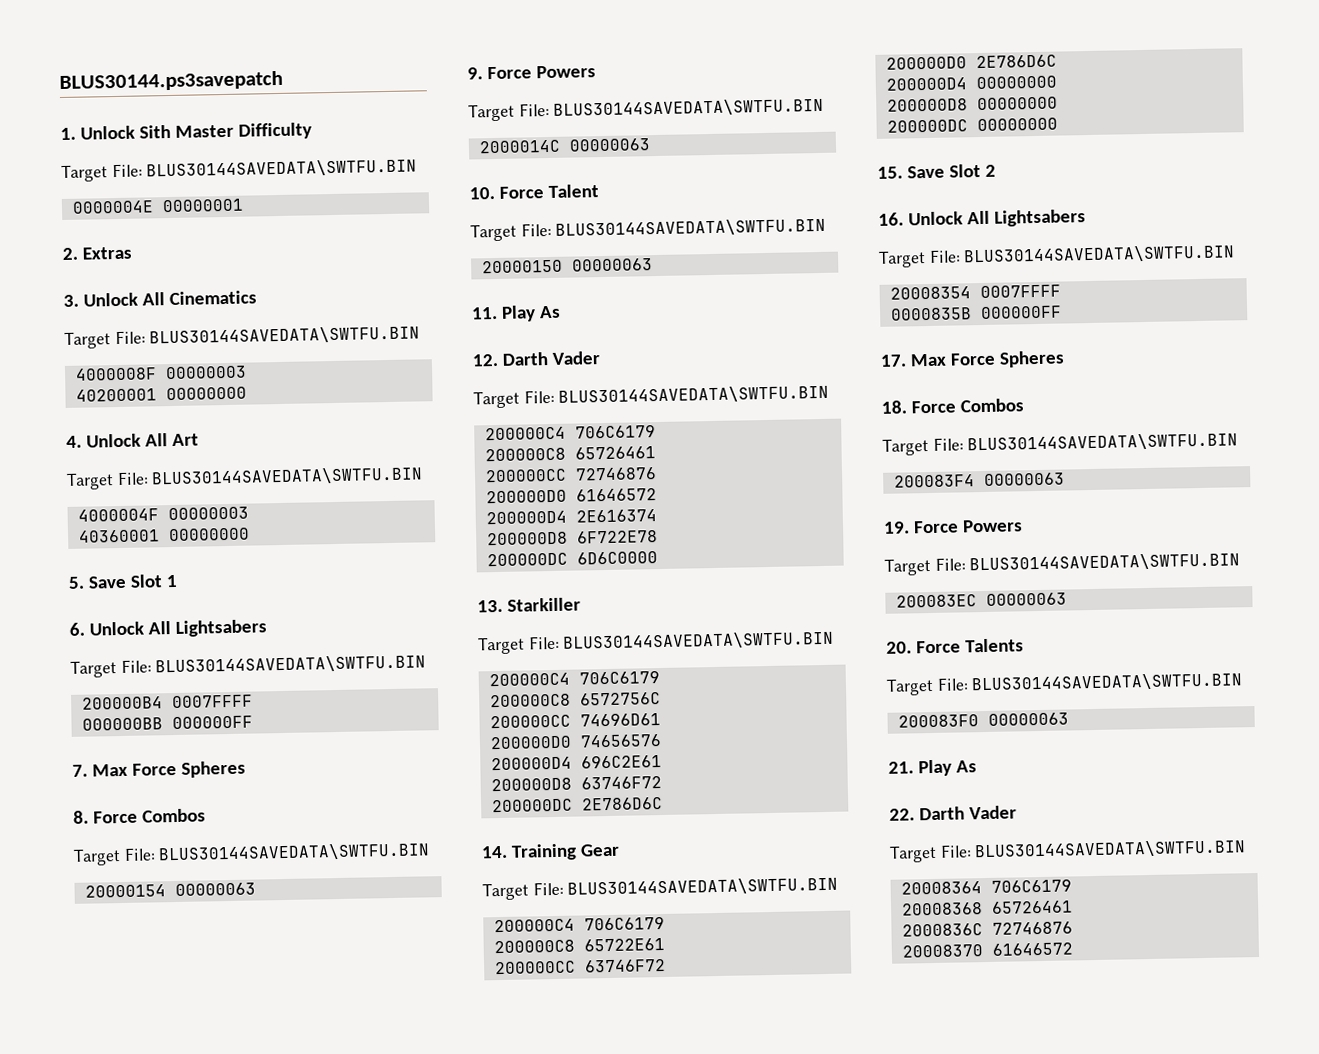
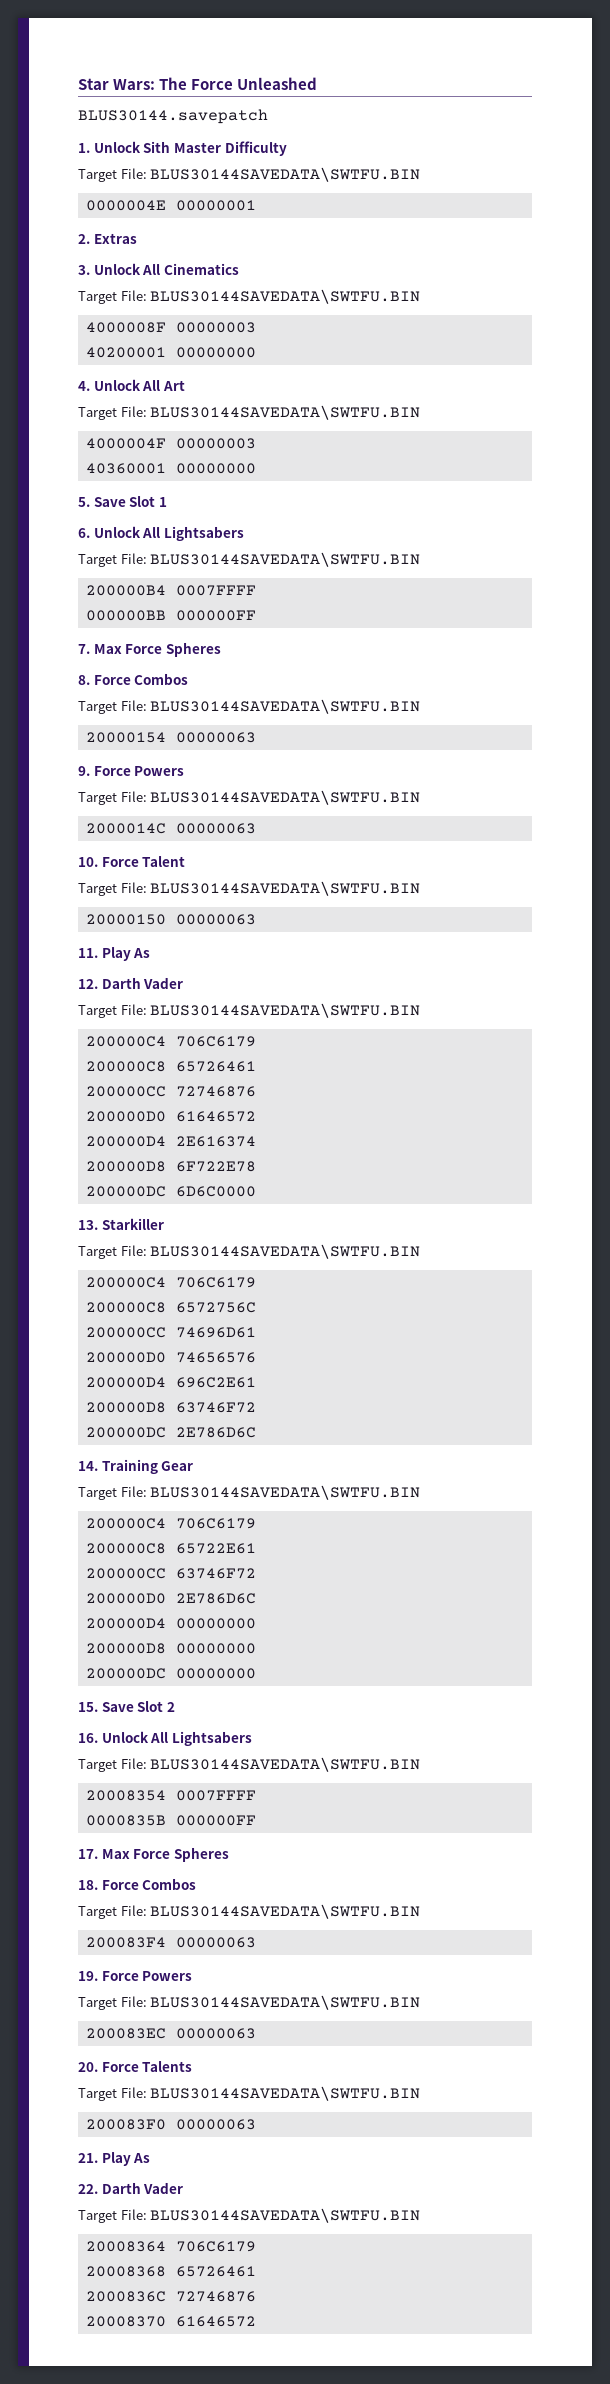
- BLUS30144.ps3savepatch
+ Star Wars: The Force Unleashed
+ BLUS30144.savepatch

